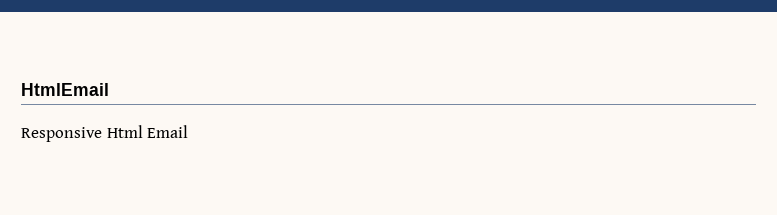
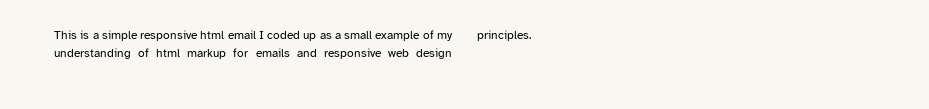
- HtmlEmail
- Responsive Html Email
+ This is a simple responsive html email I coded up as a small example of my understanding of html markup for emails and responsive web design principles.

